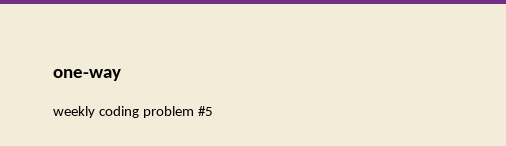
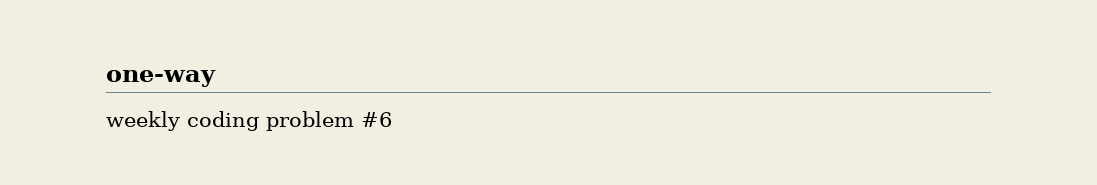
- weekly coding problem #5
+ weekly coding problem #6

